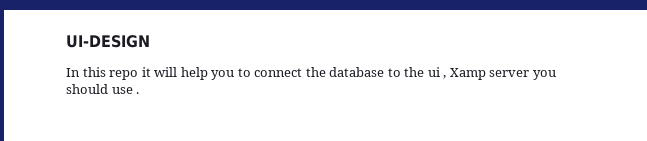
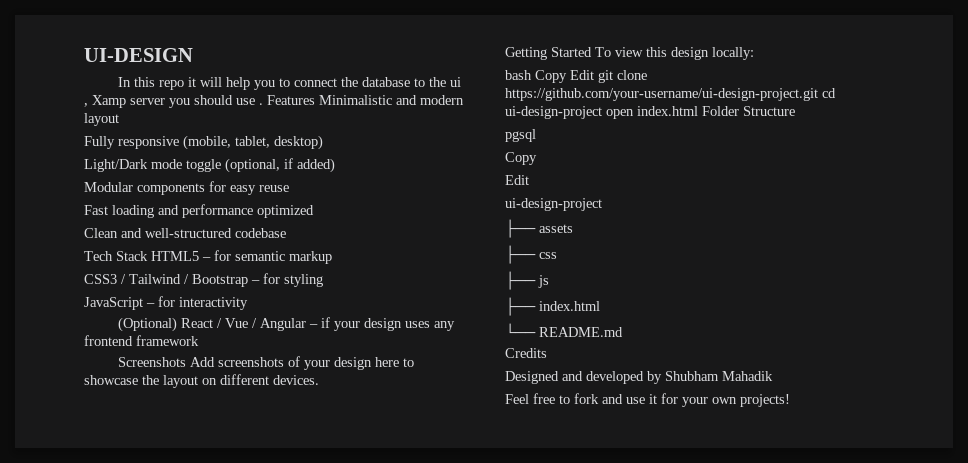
+ Features Minimalistic and modern layout
+ Fully responsive (mobile, tablet, desktop)
+ Light/Dark mode toggle (optional, if added)
+ Modular components for easy reuse
+ Fast loading and performance optimized
+ Clean and well-structured codebase
+ Tech Stack HTML5 – for semantic markup
+ CSS3 / Tailwind / Bootstrap – for styling
+ JavaScript – for interactivity
+ (Optional) React / Vue / Angular – if your design uses any frontend framework
+ Screenshots Add screenshots of your design here to showcase the layout on different devices.
+ Getting Started To view this design locally:
+ bash Copy Edit git clone https://github.com/your-username/ui-design-project.git cd ui-design-project open index.html Folder Structure
+ pgsql
+ Copy
+ Edit
+ ui-design-project
+ ├── assets
+ ├── css
+ ├── js
+ ├── index.html
+ └── README.md
+ Credits
+ Designed and developed by Shubham Mahadik
+ Feel free to fork and use it for your own projects!

